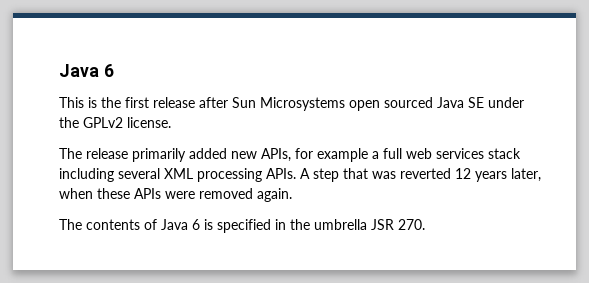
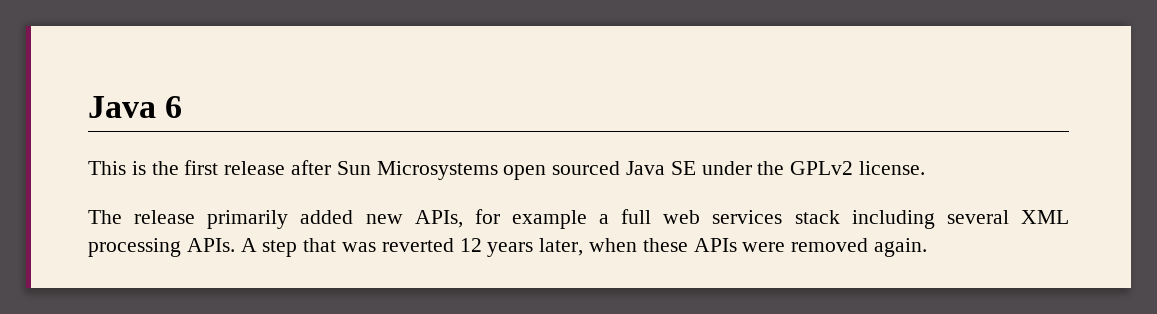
- The contents of Java 6 is specified in the umbrella JSR 270.

